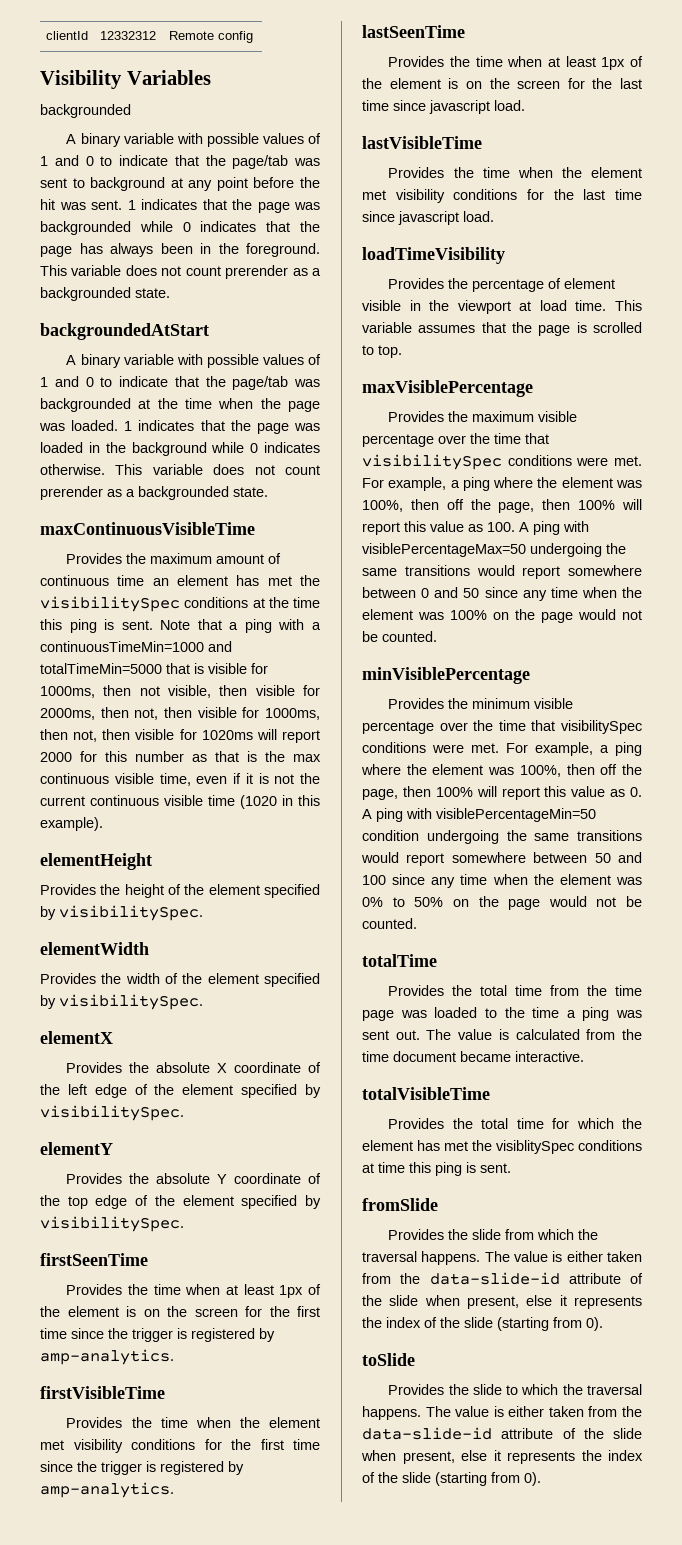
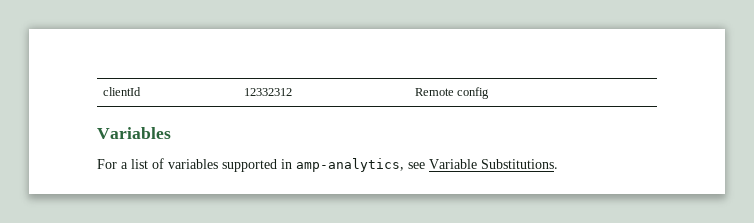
- Visibility Variables
- backgrounded
- A binary variable with possible values of 1 and 0 to indicate that the page/tab was sent to background at any point before the hit was sent. 1 indicates that the page was backgrounded while 0 indicates that the page has always been in the foreground. This variable does not count prerender as a backgrounded state.
- backgroundedAtStart
- A binary variable with possible values of 1 and 0 to indicate that the page/tab was backgrounded at the time when the page was loaded. 1 indicates that the page was loaded in the background while 0 indicates otherwise. This variable does not count prerender as a backgrounded state.
- maxContinuousVisibleTime
- Provides the maximum amount of continuous time an element has met the visibilitySpec conditions at the time this ping is sent. Note that a ping with a continuousTimeMin=1000 and totalTimeMin=5000 that is visible for 1000ms, then not visible, then visible for 2000ms, then not, then visible for 1000ms, then not, then visible for 1020ms will report 2000 for this number as that is the max continuous visible time, even if it is not the current continuous visible time (1020 in this example).
- elementHeight
- Provides the height of the element specified by visibilitySpec.
- elementWidth
- Provides the width of the element specified by visibilitySpec.
- elementX
- Provides the absolute X coordinate of the left edge of the element specified by visibilitySpec.
- elementY
- Provides the absolute Y coordinate of the top edge of the element specified by visibilitySpec.
- firstSeenTime
- Provides the time when at least 1px of the element is on the screen for the first time since the trigger is registered by amp-analytics.
- firstVisibleTime
- Provides the time when the element met visibility conditions for the first time since the trigger is registered by amp-analytics.
- lastSeenTime
- Provides the time when at least 1px of the element is on the screen for the last time since javascript load.
- lastVisibleTime
- Provides the time when the element met visibility conditions for the last time since javascript load.
- loadTimeVisibility
- Provides the percentage of element visible in the viewport at load time. This variable assumes that the page is scrolled to top.
- maxVisiblePercentage
- Provides the maximum visible percentage over the time that visibilitySpec conditions were met. For example, a ping where the element was 100%, then off the page, then 100% will report this value as 100. A ping with visiblePercentageMax=50 undergoing the same transitions would report somewhere between 0 and 50 since any time when the element was 100% on the page would not be counted.
- minVisiblePercentage
- Provides the minimum visible percentage over the time that visibilitySpec conditions were met. For example, a ping where the element was 100%, then off the page, then 100% will report this value as 0. A ping with visiblePercentageMin=50 condition undergoing the same transitions would report somewhere between 50 and 100 since any time when the element was 0% to 50% on the page would not be counted.
- totalTime
- Provides the total time from the time page was loaded to the time a ping was sent out. The value is calculated from the time document became interactive.
- totalVisibleTime
- Provides the total time for which the element has met the visiblitySpec conditions at time this ping is sent.
- fromSlide
- Provides the slide from which the traversal happens. The value is either taken from the data-slide-id attribute of the slide when present, else it represents the index of the slide (starting from 0).
- toSlide
- Provides the slide to which the traversal happens. The value is either taken from the data-slide-id attribute of the slide when present, else it represents the index of the slide (starting from 0).
+ Variables
+ For a list of variables supported in amp-analytics, see Variable Substitutions.

